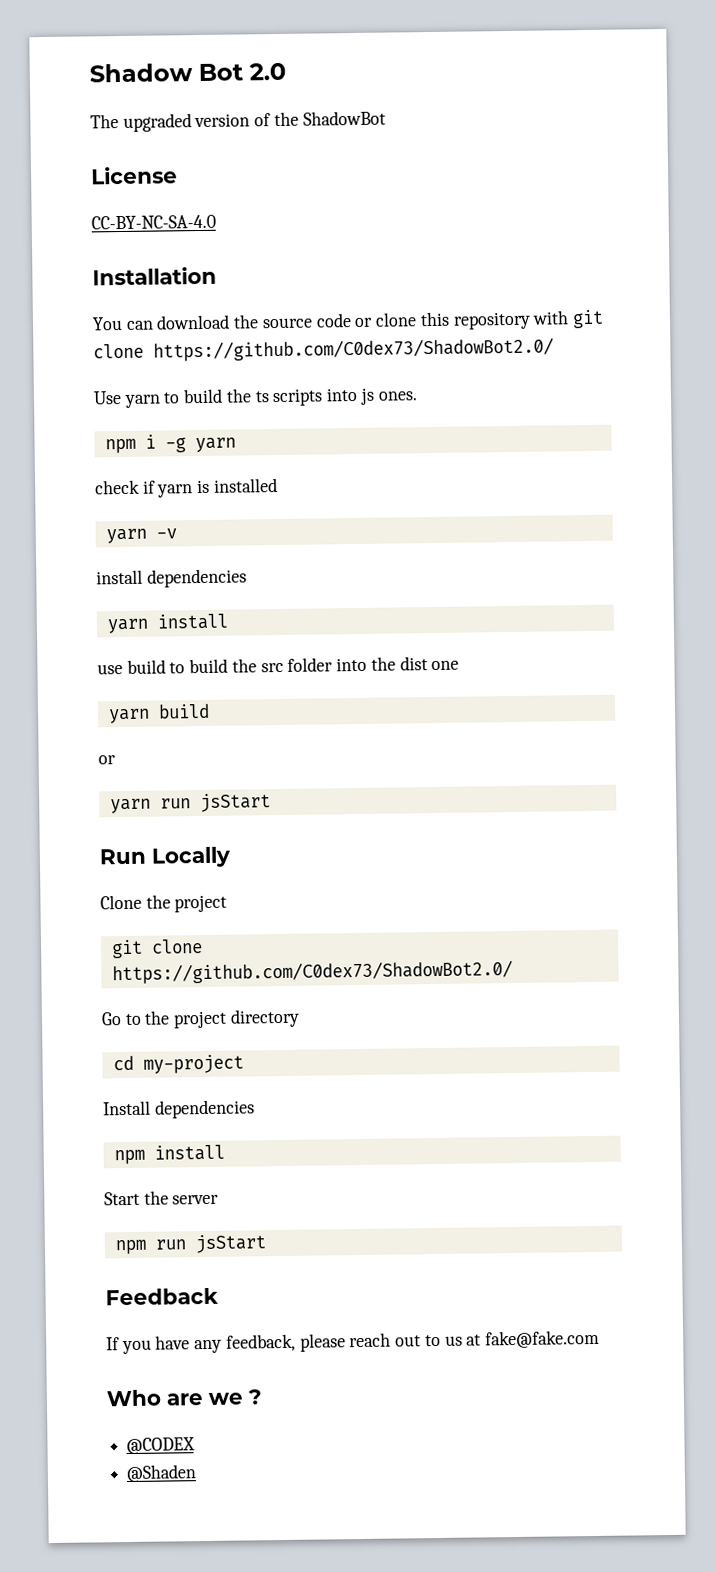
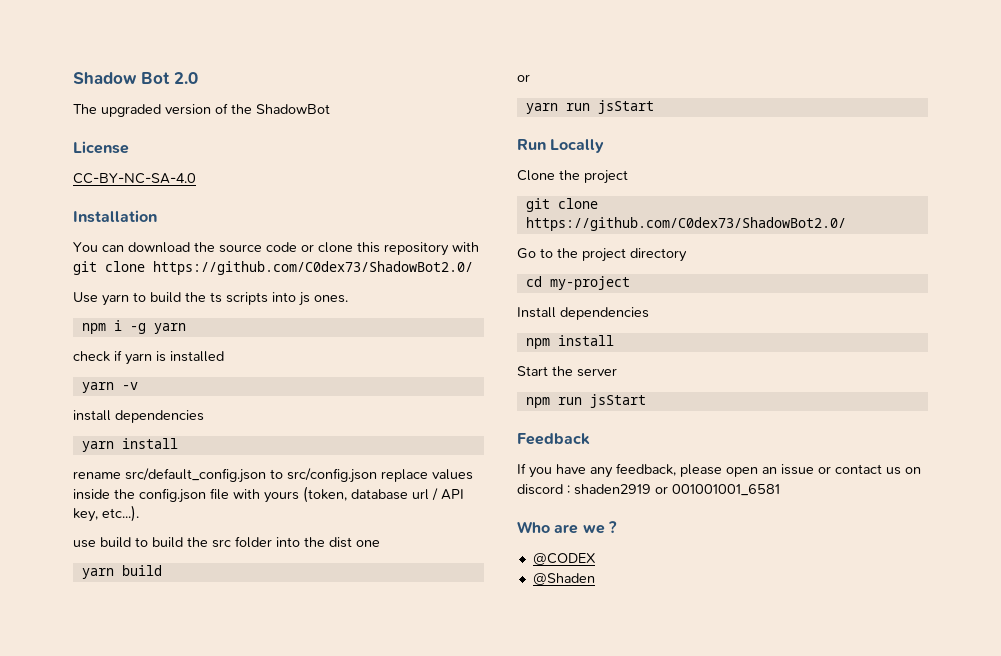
+ rename src/default_config.json to src/config.json replace values inside the config.json file with yours (token, database url / API key, etc...).
- If you have any feedback, please reach out to us at fake@fake.com
+ If you have any feedback, please open an issue or contact us on discord : shaden2919 or 001001001_6581

